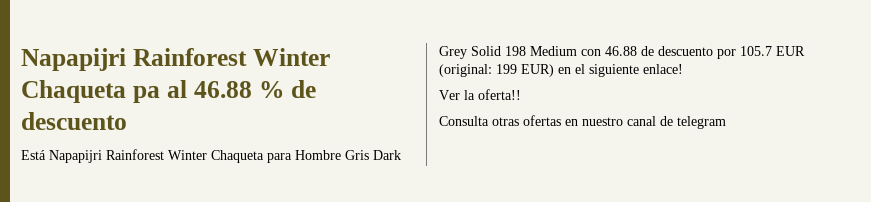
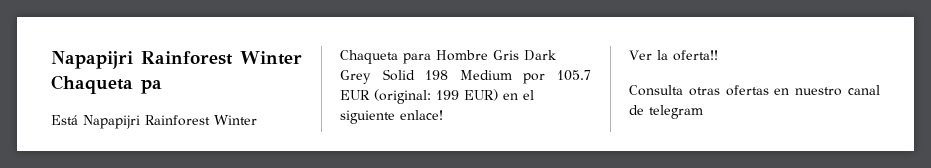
- Napapijri Rainforest Winter Chaqueta pa al 46.88 % de descuento
+ Napapijri Rainforest Winter Chaqueta pa
- Está Napapijri Rainforest Winter Chaqueta para Hombre Gris Dark Grey Solid 198 Medium con 46.88 de descuento por 105.7 EUR (original: 199 EUR) en el siguiente enlace!
+ Está Napapijri Rainforest Winter Chaqueta para Hombre Gris Dark Grey Solid 198 Medium por 105.7 EUR (original: 199 EUR) en el siguiente enlace!

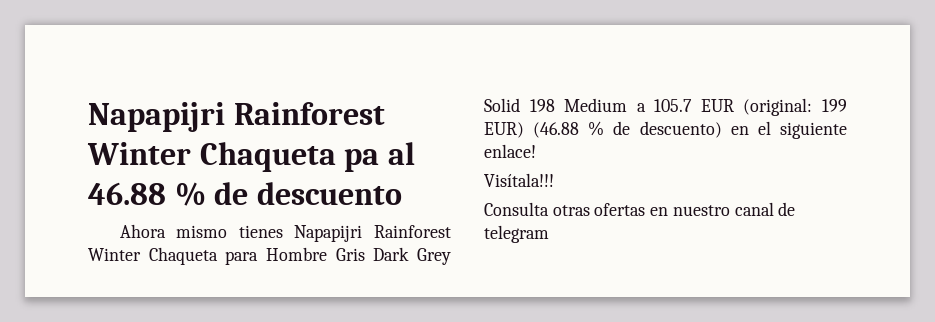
- Napapijri Rainforest Winter Chaqueta pa
- Está Napapijri Rainforest Winter Chaqueta para Hombre Gris Dark Grey Solid 198 Medium por 105.7 EUR (original: 199 EUR) en el siguiente enlace!
+ Napapijri Rainforest Winter Chaqueta pa al 46.88 % de descuento
+ Ahora mismo tienes Napapijri Rainforest Winter Chaqueta para Hombre Gris Dark Grey Solid 198 Medium a 105.7 EUR (original: 199 EUR) (46.88 % de descuento) en el siguiente enlace!
- Ver la oferta!!
+ Visítala!!!

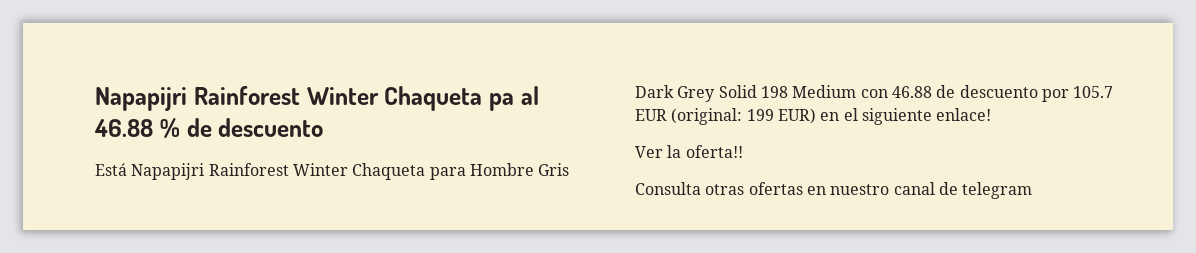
- Ahora mismo tienes Napapijri Rainforest Winter Chaqueta para Hombre Gris Dark Grey Solid 198 Medium a 105.7 EUR (original: 199 EUR) (46.88 % de descuento) en el siguiente enlace!
+ Está Napapijri Rainforest Winter Chaqueta para Hombre Gris Dark Grey Solid 198 Medium con 46.88 de descuento por 105.7 EUR (original: 199 EUR) en el siguiente enlace!
- Visítala!!!
+ Ver la oferta!!

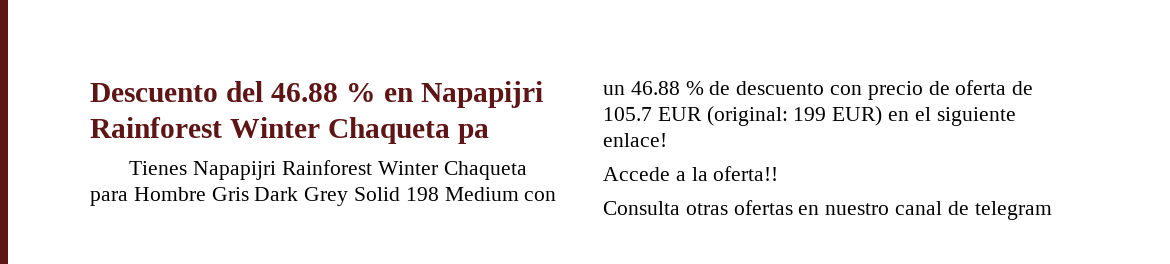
- Napapijri Rainforest Winter Chaqueta pa al 46.88 % de descuento
- Está Napapijri Rainforest Winter Chaqueta para Hombre Gris Dark Grey Solid 198 Medium con 46.88 de descuento por 105.7 EUR (original: 199 EUR) en el siguiente enlace!
+ Descuento del 46.88 % en Napapijri Rainforest Winter Chaqueta pa
+ Tienes Napapijri Rainforest Winter Chaqueta para Hombre Gris Dark Grey Solid 198 Medium con un 46.88 % de descuento con precio de oferta de 105.7 EUR (original: 199 EUR) en el siguiente enlace!
- Ver la oferta!!
+ Accede a la oferta!!

